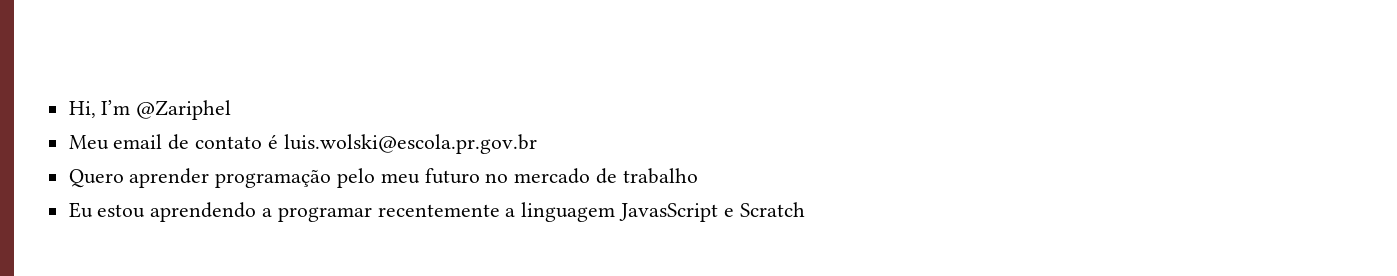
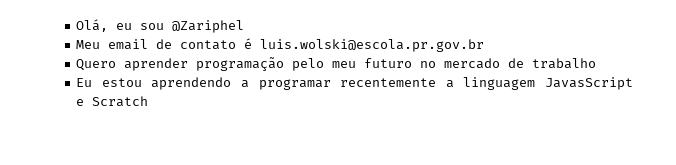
- Hi, I’m @Zariphel
+ Olá, eu sou @Zariphel

